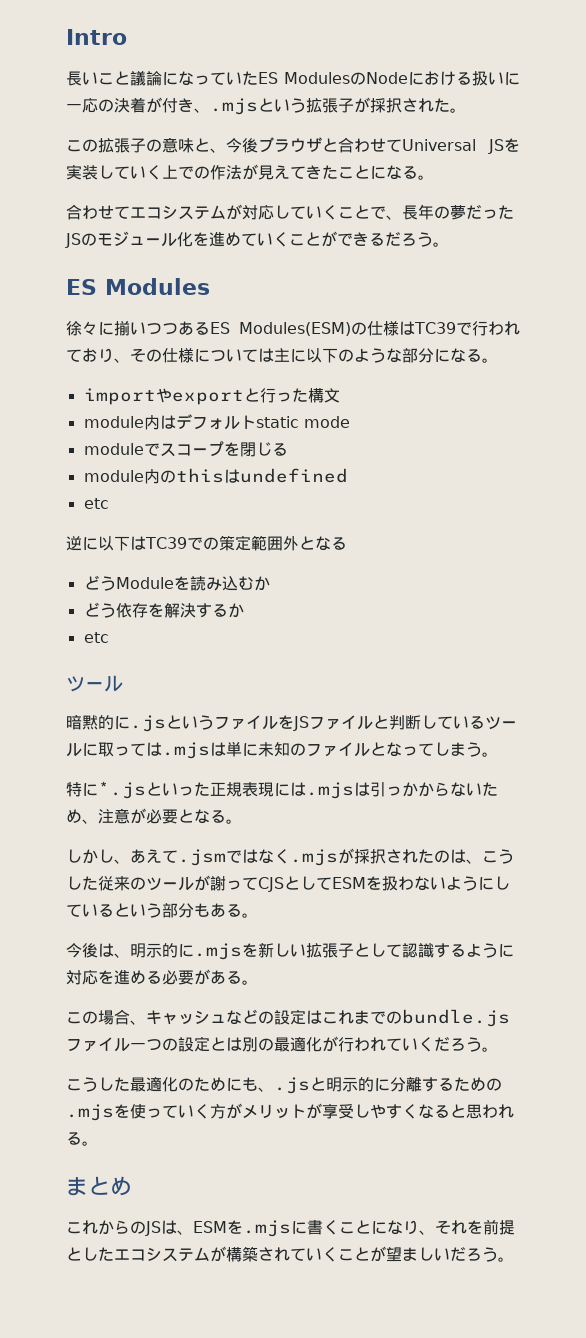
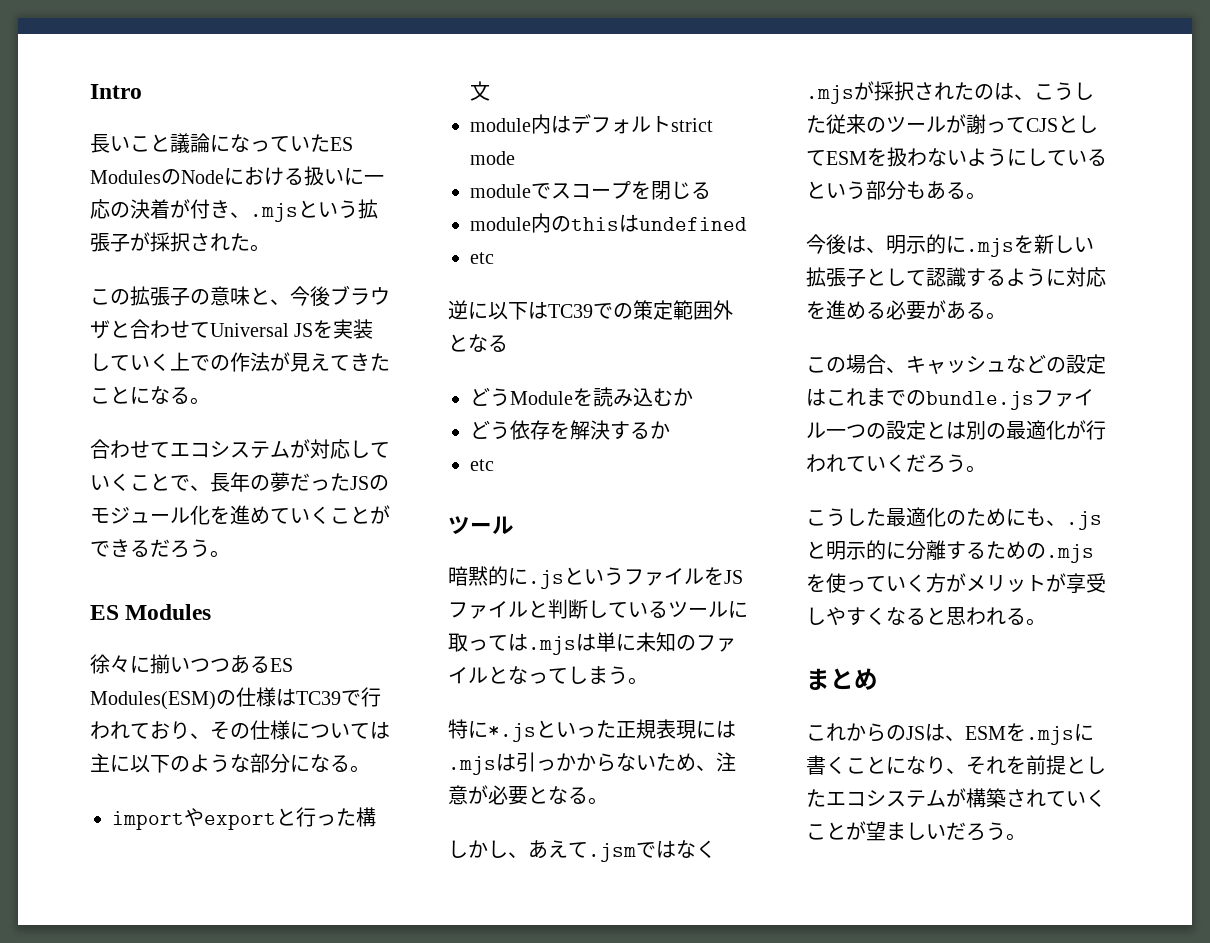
- module内はデフォルトstatic mode
+ module内はデフォルトstrict mode

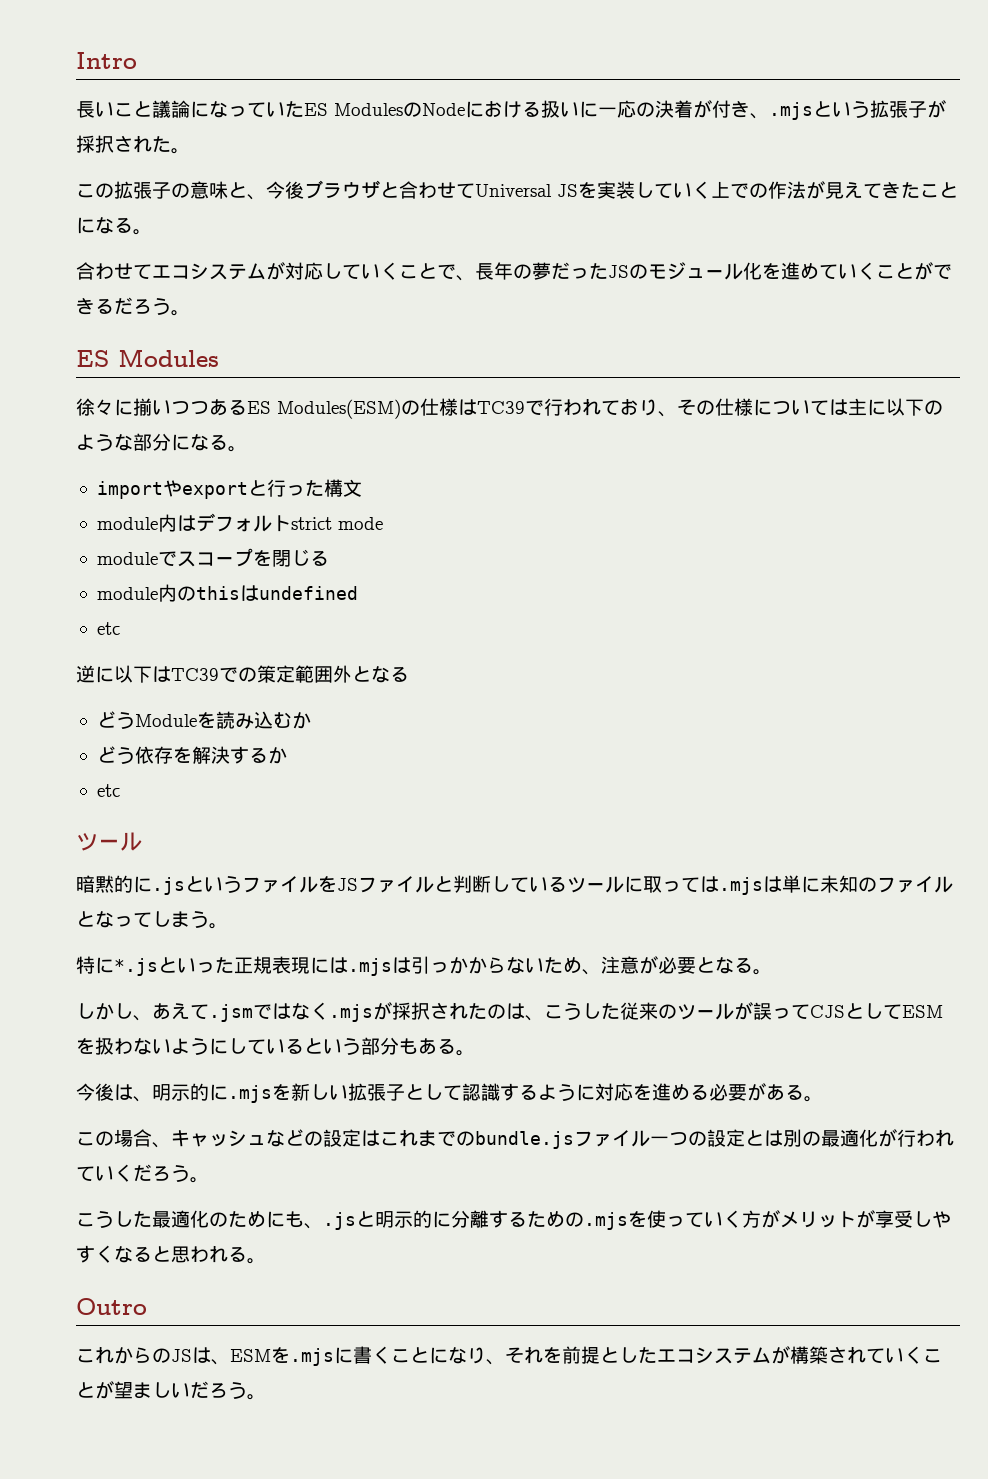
- しかし、あえて.jsmではなく.mjsが採択されたのは、こうした従来のツールが謝ってCJSとしてESMを扱わないようにしているという部分もある。
+ しかし、あえて.jsmではなく.mjsが採択されたのは、こうした従来のツールが誤ってCJSとしてESMを扱わないようにしているという部分もある。
- まとめ
+ Outro

